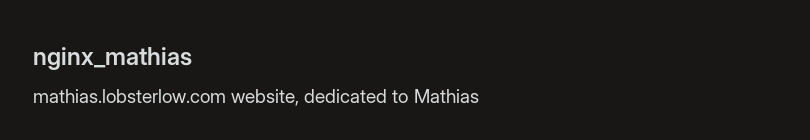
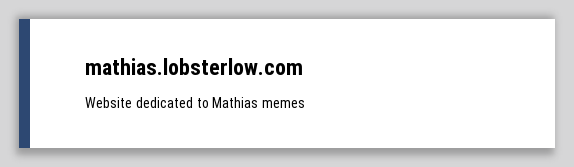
- nginx_mathias
- mathias.lobsterlow.com website, dedicated to Mathias
+ mathias.lobsterlow.com
+ Website dedicated to Mathias memes

